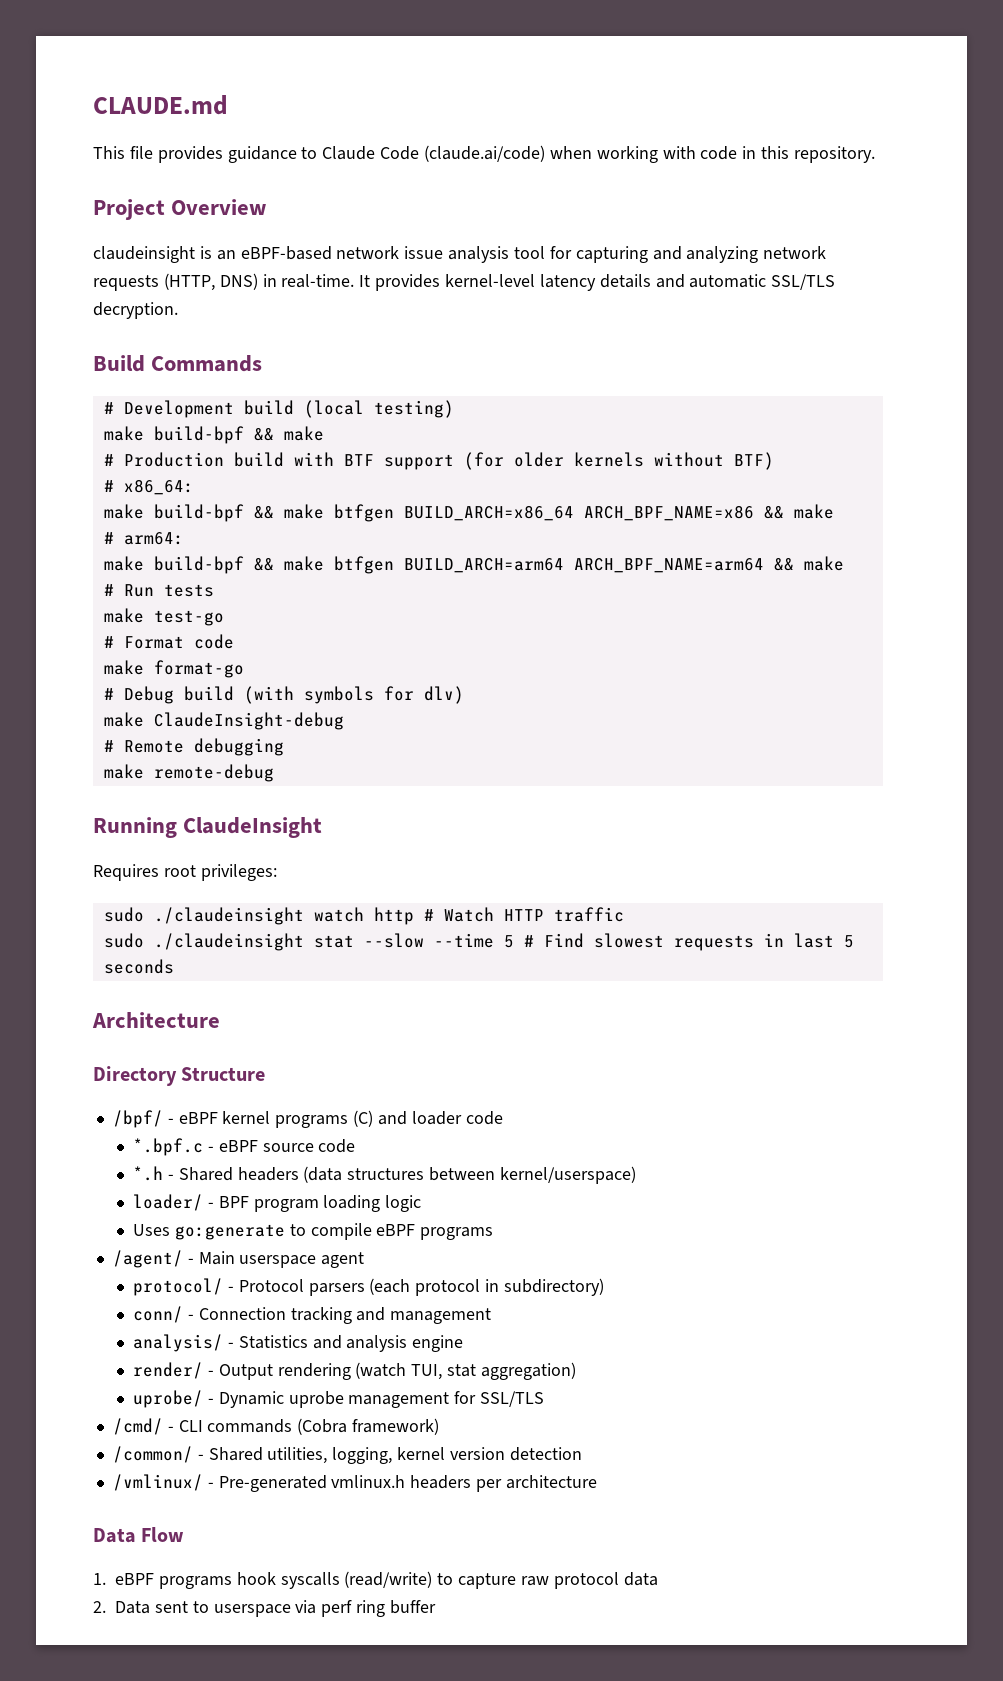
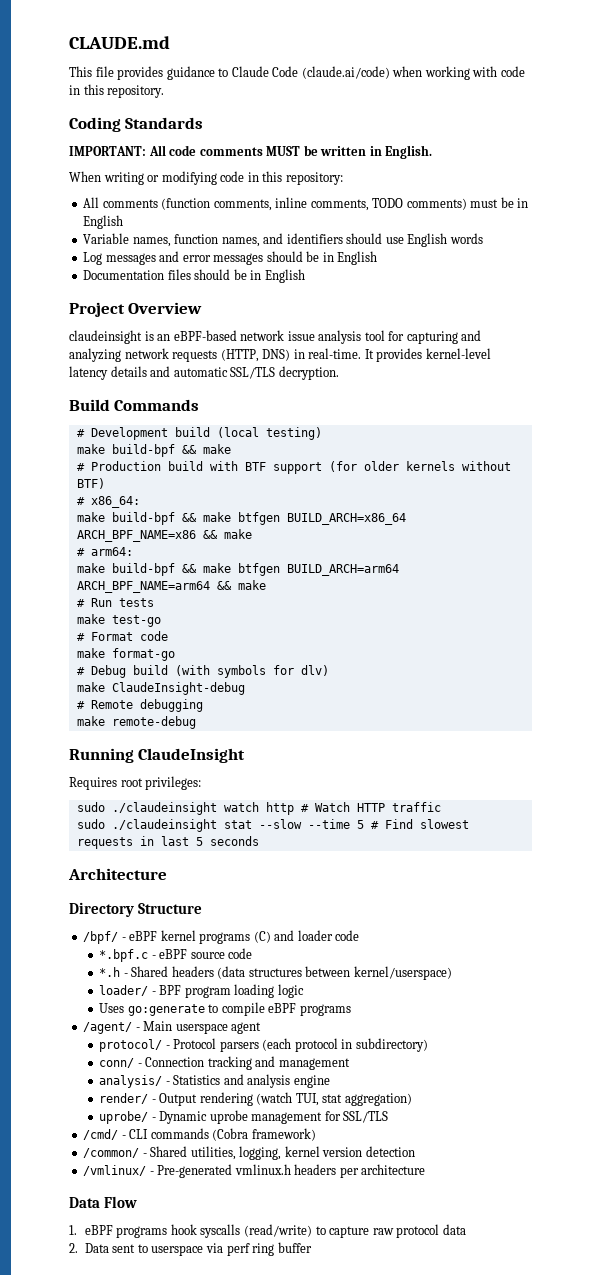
+ Coding Standards
+ IMPORTANT: All code comments MUST be written in English.
+ When writing or modifying code in this repository:
+ All comments (function comments, inline comments, TODO comments) must be in English
+ Variable names, function names, and identifiers should use English words
+ Log messages and error messages should be in English
+ Documentation files should be in English

